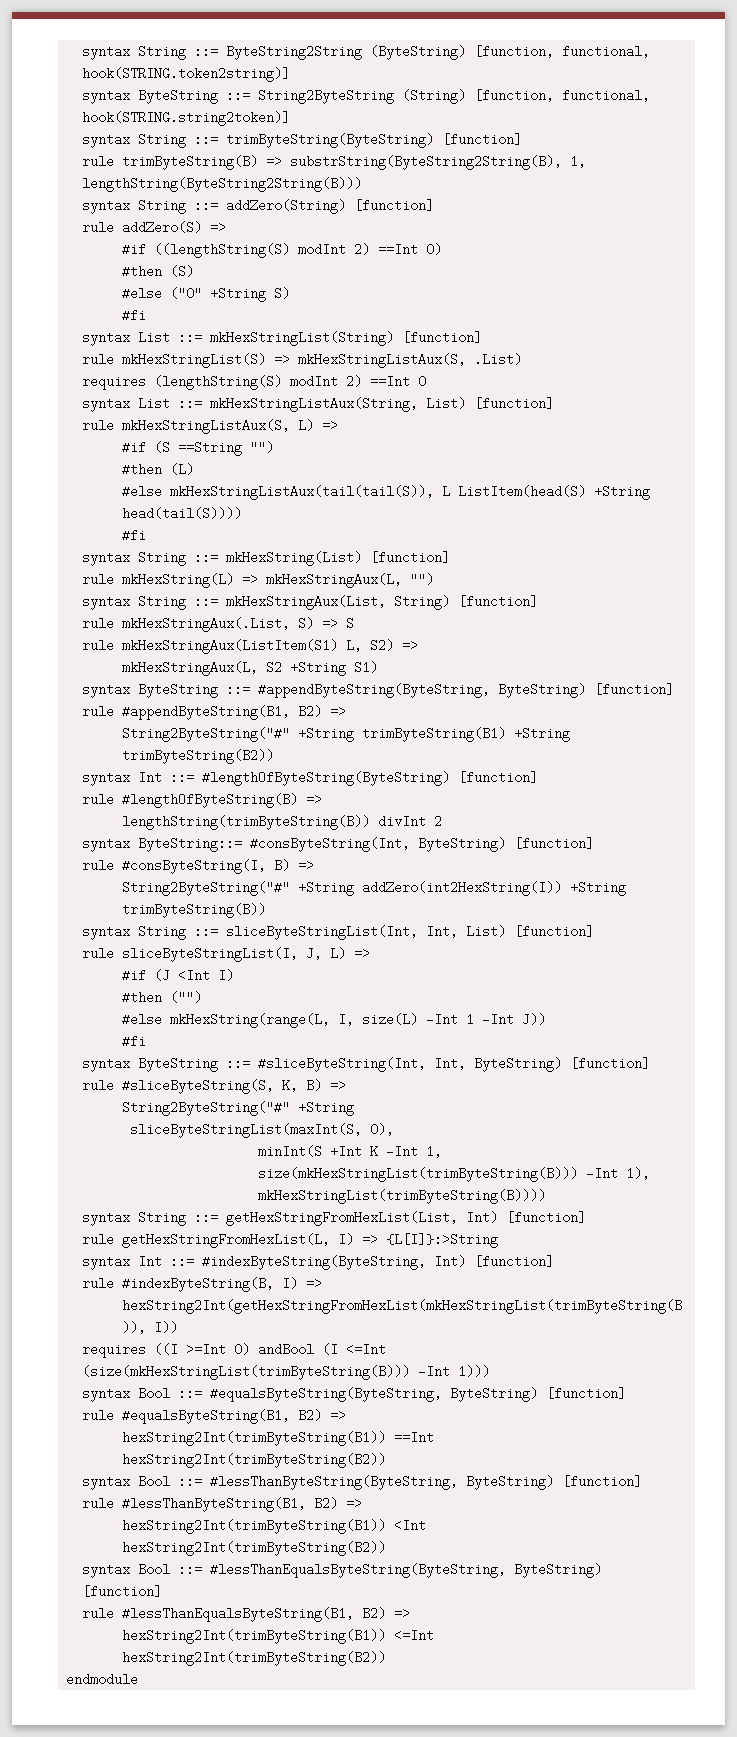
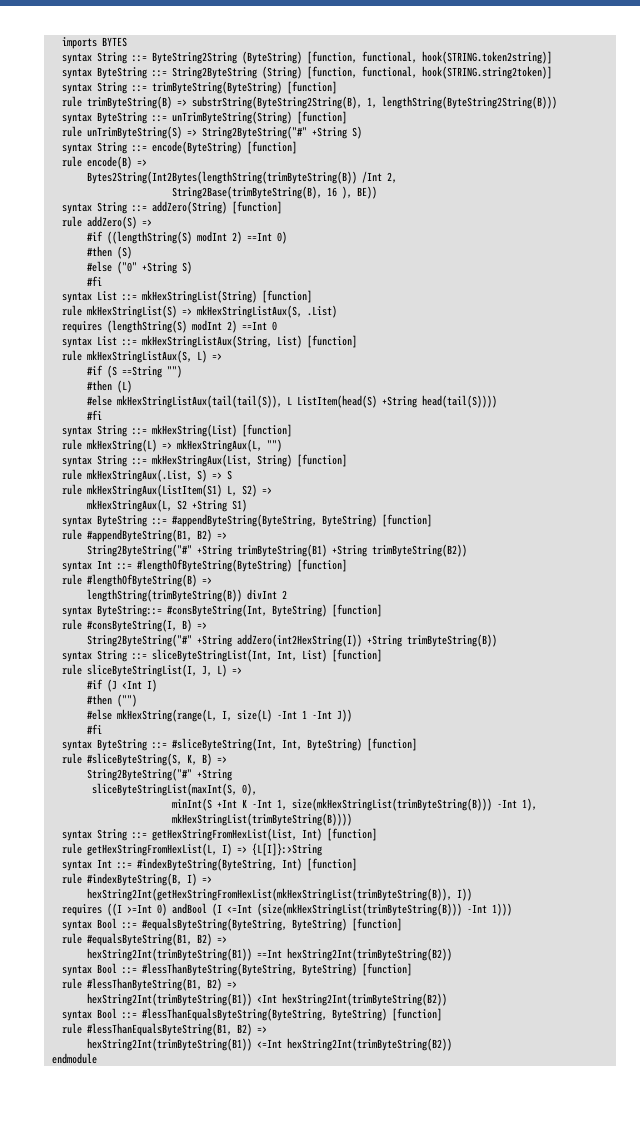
+ imports BYTES
+ syntax ByteString ::= unTrimByteString(String) [function]
+ rule unTrimByteString(S) => String2ByteString("#" +String S)
+ syntax String ::= encode(ByteString) [function]
+ rule encode(B) =>
+ Bytes2String(Int2Bytes(lengthString(trimByteString(B)) /Int 2,
+ String2Base(trimByteString(B), 16 ), BE))

